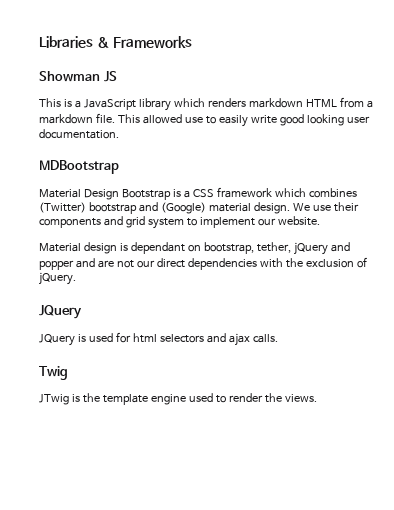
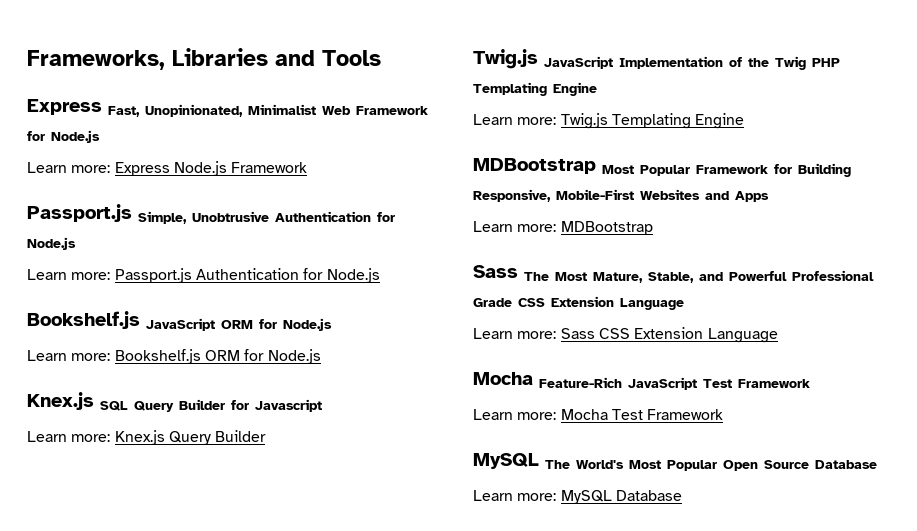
- Libraries & Frameworks
- Showman JS
- This is a JavaScript library which renders markdown HTML from a markdown file. This allowed use to easily write good looking user documentation.
- MDBootstrap
- Material Design Bootstrap is a CSS framework which combines (Twitter) bootstrap and (Google) material design. We use their components and grid system to implement our website.
- Material design is dependant on bootstrap, tether, jQuery and popper and are not our direct dependencies with the exclusion of jQuery.
- JQuery
- JQuery is used for html selectors and ajax calls.
- Twig
- JTwig is the template engine used to render the views.
+ Frameworks, Libraries and Tools
+ Express Fast, Unopinionated, Minimalist Web Framework for Node.js
+ Learn more: Express Node.js Framework
+ Passport.js Simple, Unobtrusive Authentication for Node.js
+ Learn more: Passport.js Authentication for Node.js
+ Bookshelf.js JavaScript ORM for Node.js
+ Learn more: Bookshelf.js ORM for Node.js
+ Knex.js SQL Query Builder for Javascript
+ Learn more: Knex.js Query Builder
+ Twig.js JavaScript Implementation of the Twig PHP Templating Engine
+ Learn more: Twig.js Templating Engine
+ MDBootstrap Most Popular Framework for Building Responsive, Mobile-First Websites and Apps
+ Learn more: MDBootstrap
+ Sass The Most Mature, Stable, and Powerful Professional Grade CSS Extension Language
+ Learn more: Sass CSS Extension Language
+ Mocha Feature-Rich JavaScript Test Framework
+ Learn more: Mocha Test Framework
+ MySQL The World's Most Popular Open Source Database
+ Learn more: MySQL Database

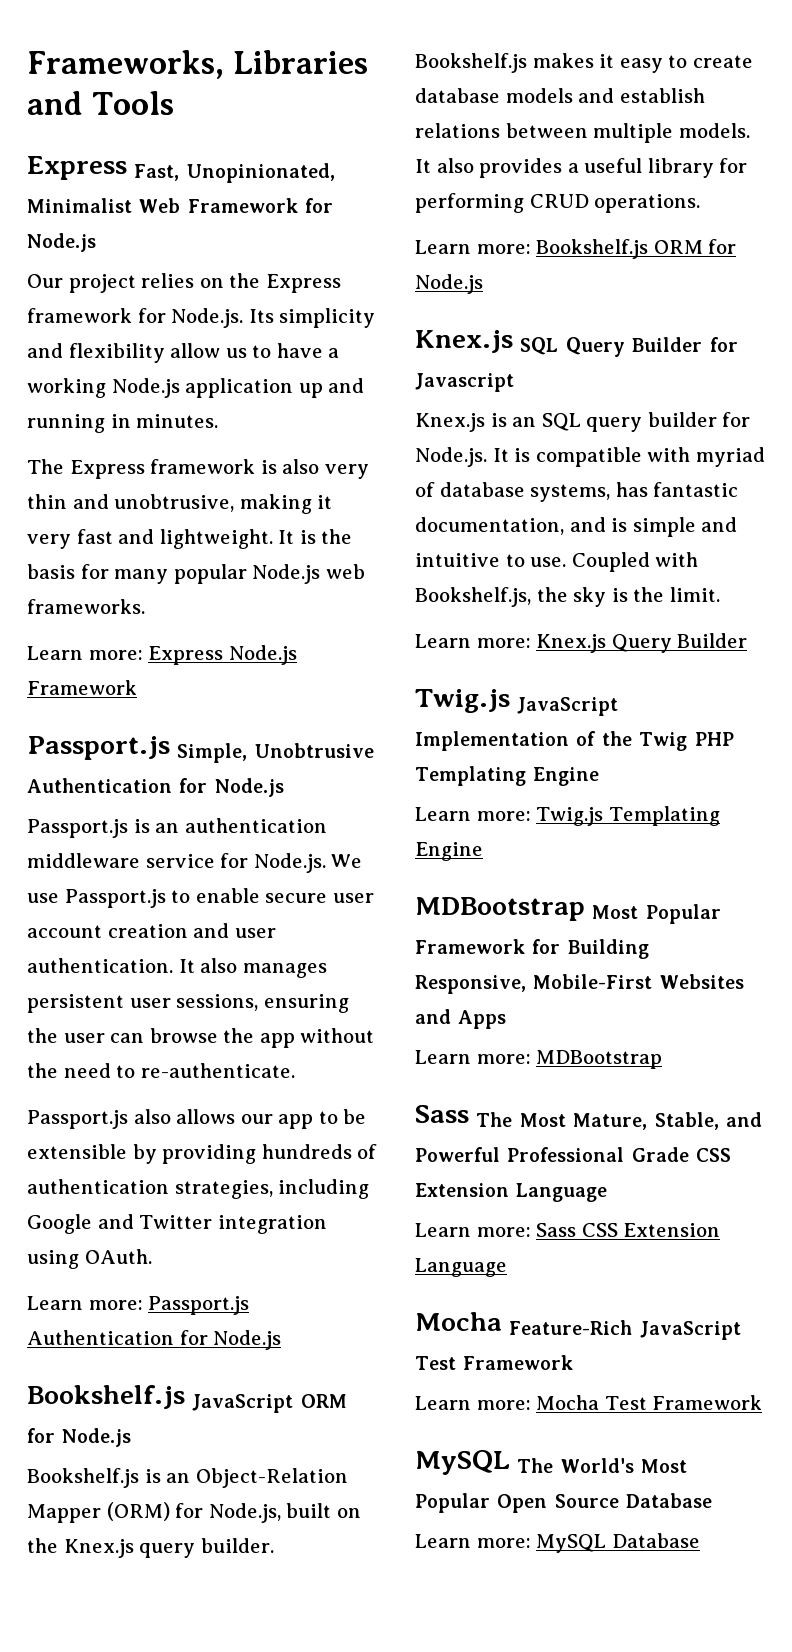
+ Our project relies on the Express framework for Node.js. Its simplicity and flexibility allow us to have a working Node.js application up and running in minutes.
+ The Express framework is also very thin and unobtrusive, making it very fast and lightweight. It is the basis for many popular Node.js web frameworks.
+ Passport.js is an authentication middleware service for Node.js. We use Passport.js to enable secure user account creation and user authentication. It also manages persistent user sessions, ensuring the user can browse the app without the need to re-authenticate.
+ Passport.js also allows our app to be extensible by providing hundreds of authentication strategies, including Google and Twitter integration using OAuth.
+ Bookshelf.js is an Object-Relation Mapper (ORM) for Node.js, built on the Knex.js query builder. Bookshelf.js makes it easy to create database models and establish relations between multiple models. It also provides a useful library for performing CRUD operations.
+ Knex.js is an SQL query builder for Node.js. It is compatible with myriad of database systems, has fantastic documentation, and is simple and intuitive to use. Coupled with Bookshelf.js, the sky is the limit.

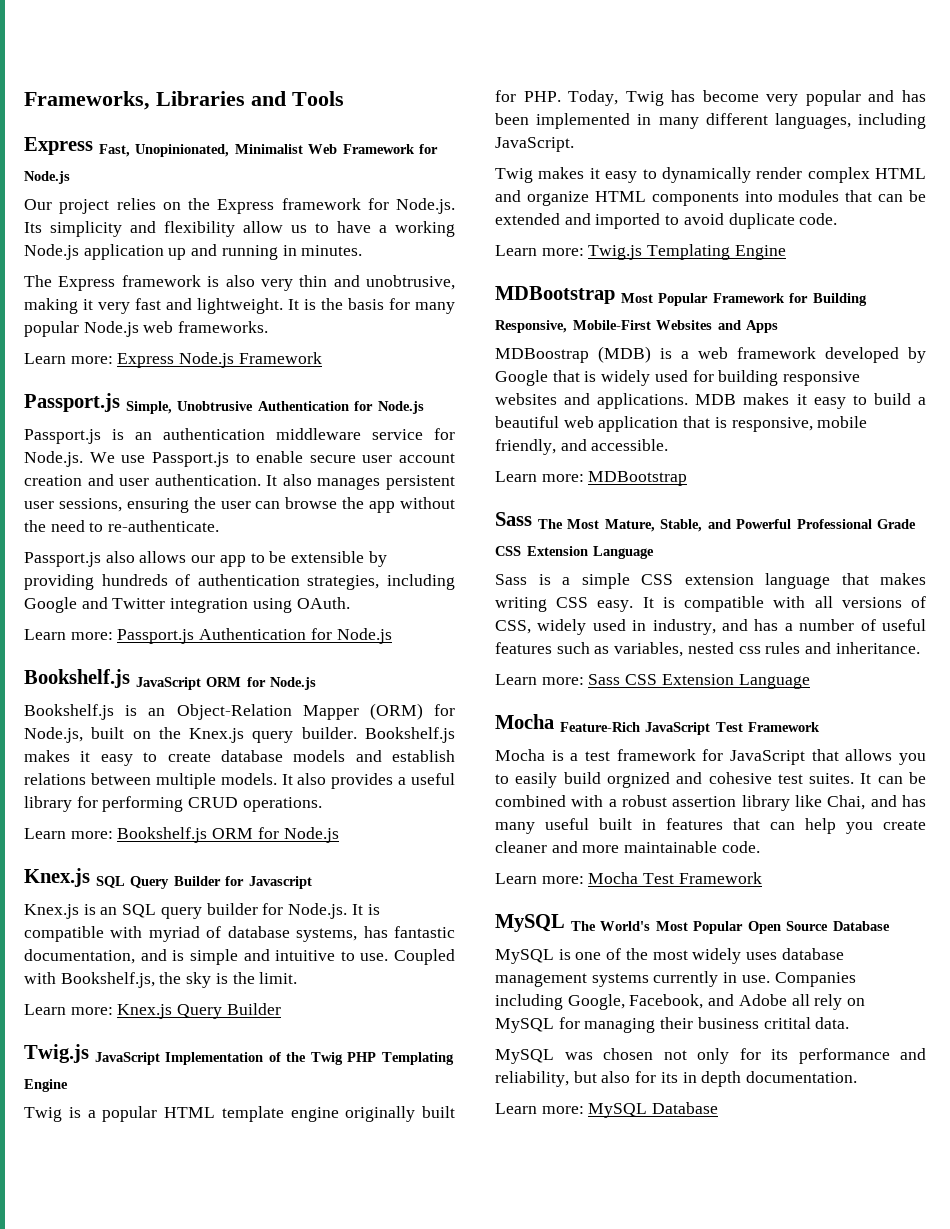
+ Twig is a popular HTML template engine originally built for PHP. Today, Twig has become very popular and has been implemented in many different languages, including JavaScript.
+ Twig makes it easy to dynamically render complex HTML and organize HTML components into modules that can be extended and imported to avoid duplicate code.
+ MDBoostrap (MDB) is a web framework developed by Google that is widely used for building responsive websites and applications. MDB makes it easy to build a beautiful web application that is responsive, mobile friendly, and accessible.
+ Sass is a simple CSS extension language that makes writing CSS easy. It is compatible with all versions of CSS, widely used in industry, and has a number of useful features such as variables, nested css rules and inheritance.
+ Mocha is a test framework for JavaScript that allows you to easily build orgnized and cohesive test suites. It can be combined with a robust assertion library like Chai, and has many useful built in features that can help you create cleaner and more maintainable code.
+ MySQL is one of the most widely uses database management systems currently in use. Companies including Google, Facebook, and Adobe all rely on MySQL for managing their business critital data.
+ MySQL was chosen not only for its performance and reliability, but also for its in depth documentation.

